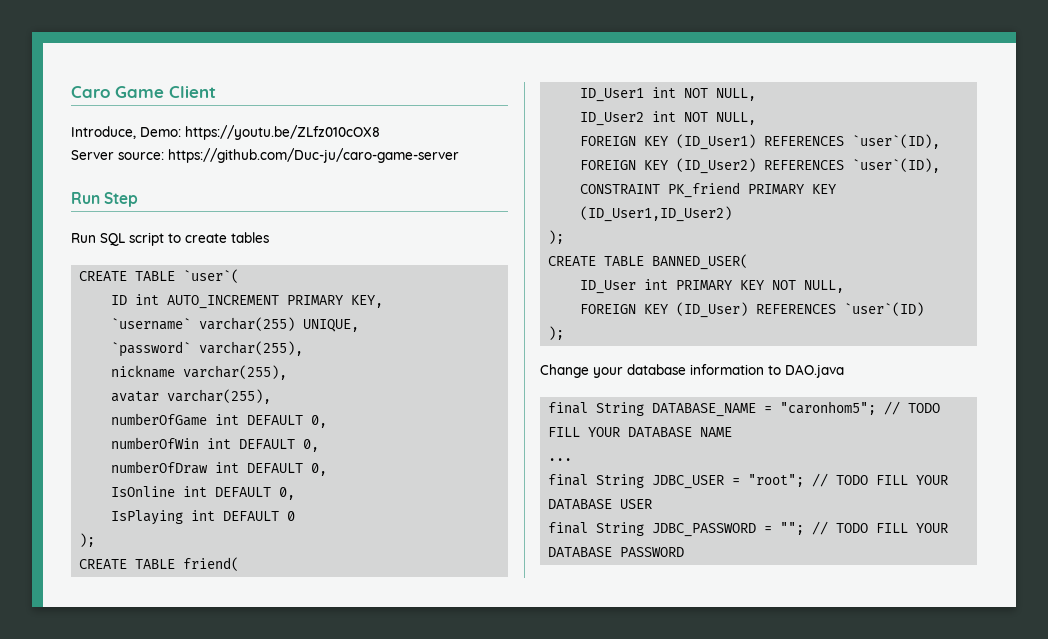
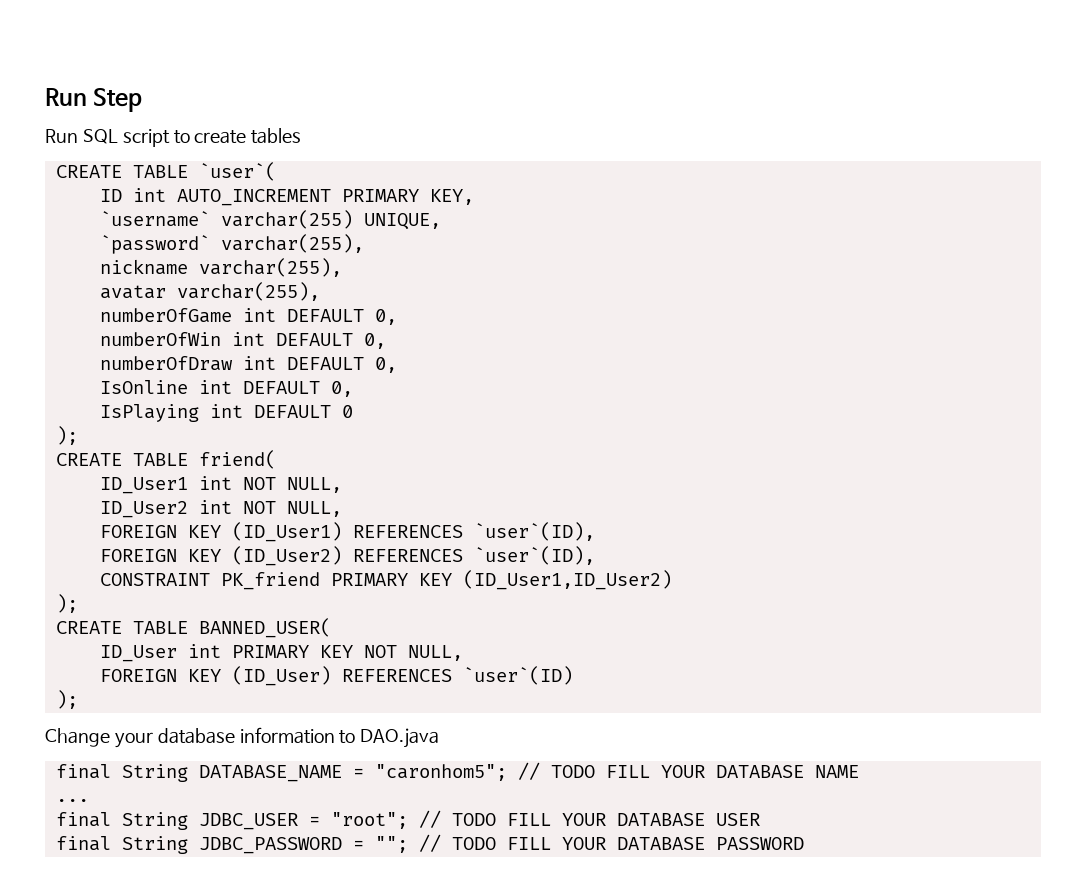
- Caro Game Client
- Introduce, Demo: https://youtu.be/ZLfz010cOX8
- Server source: https://github.com/Duc-ju/caro-game-server

